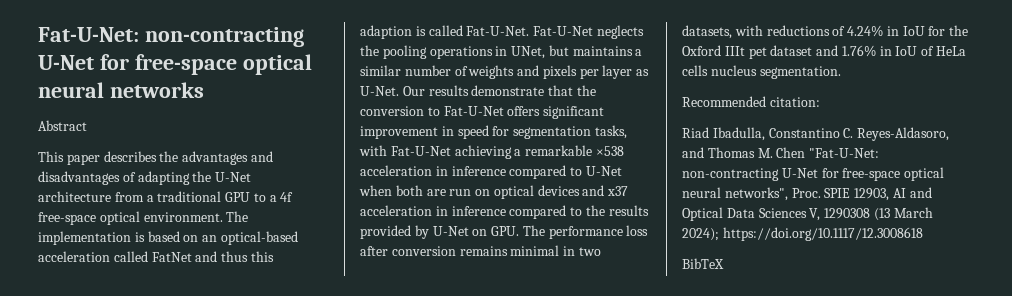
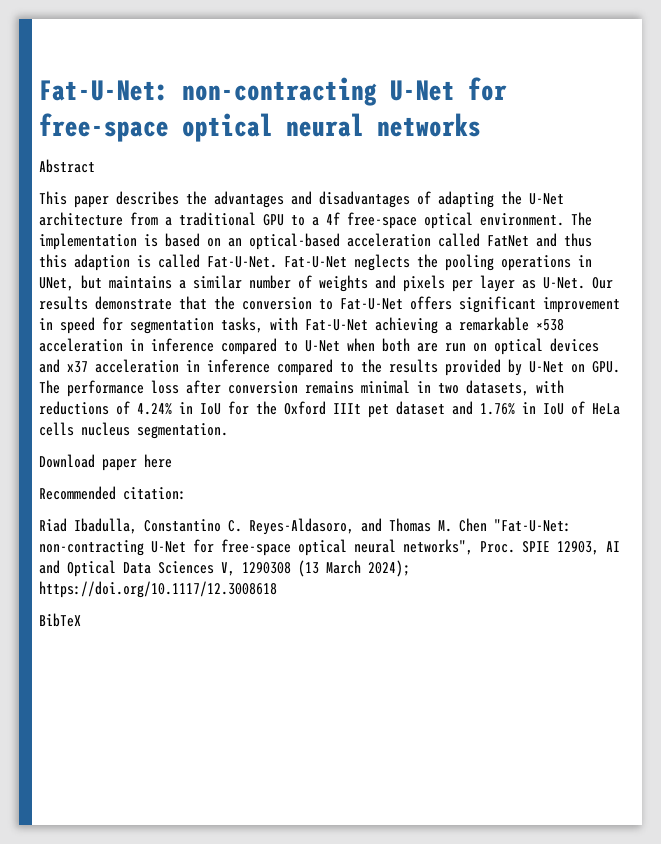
+ Download paper here

